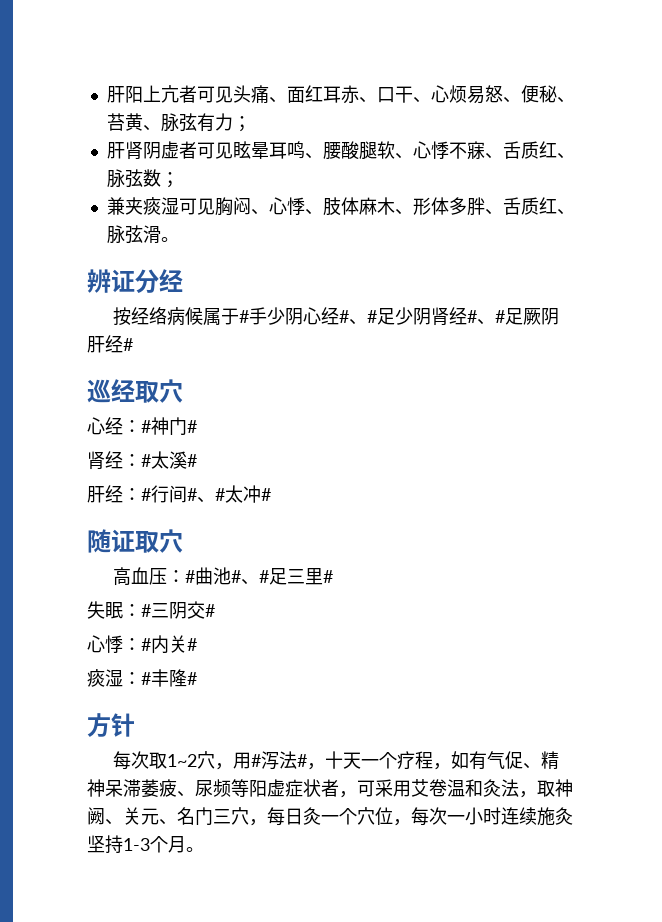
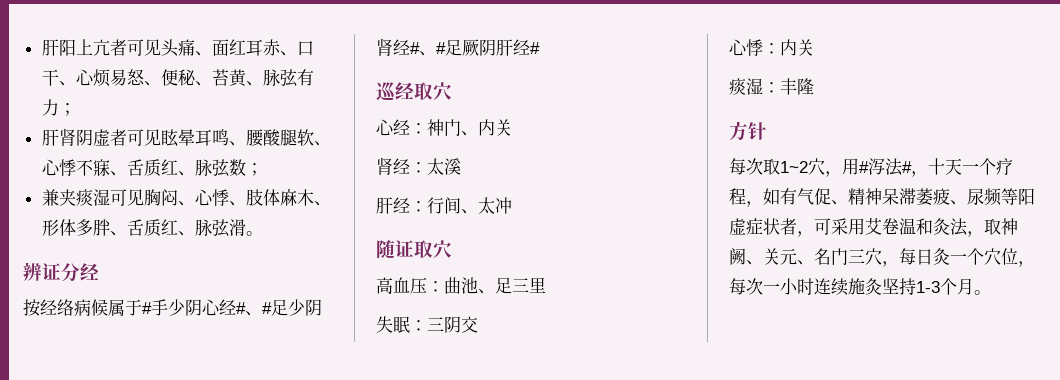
- 心经：#神门#
+ 心经：神门、内关
- 肾经：#太溪#
+ 肾经：太溪
- 肝经：#行间#、#太冲#
+ 肝经：行间、太冲
- 高血压：#曲池#、#足三里#
+ 高血压：曲池、足三里
- 失眠：#三阴交#
+ 失眠：三阴交
- 心悸：#内关#
+ 心悸：内关
- 痰湿：#丰隆#
+ 痰湿：丰隆

